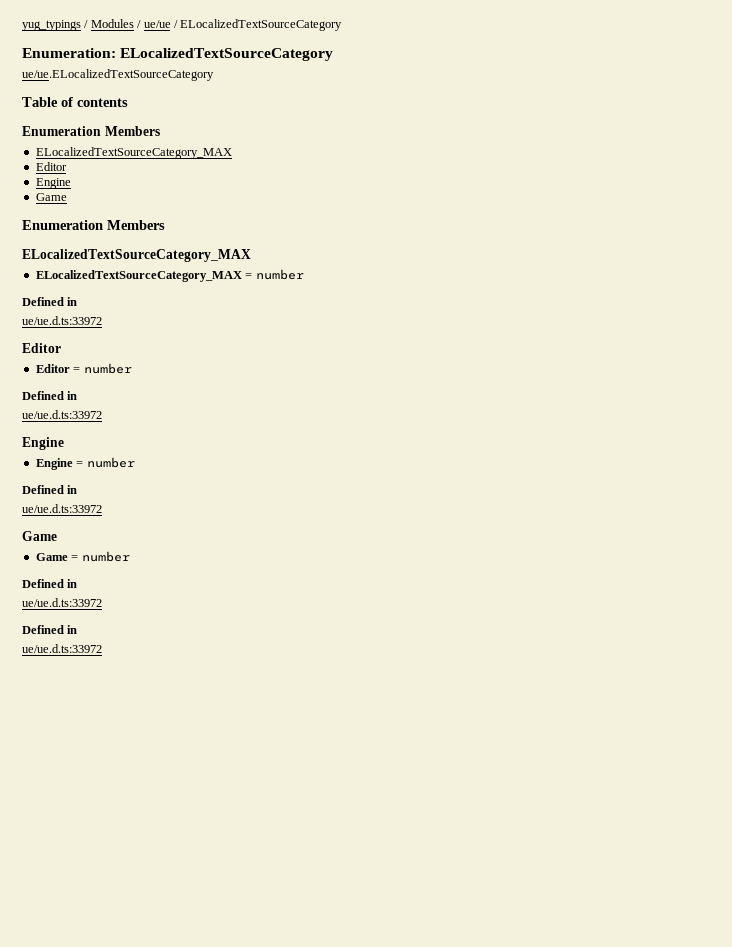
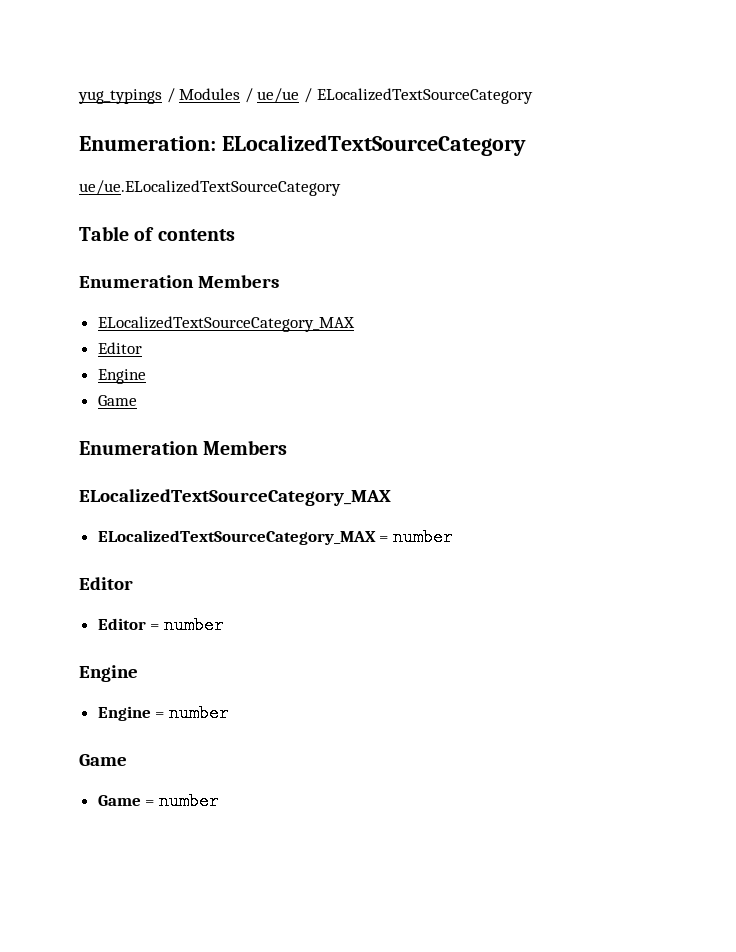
  ELocalizedTextSourceCategory_MAX = number
- Defined in
- ue/ue.d.ts:33972
  Editor = number
- Defined in
- ue/ue.d.ts:33972
  Engine = number
- Defined in
- ue/ue.d.ts:33972
  Game = number
- Defined in
- ue/ue.d.ts:33972
- Defined in
- ue/ue.d.ts:33972

